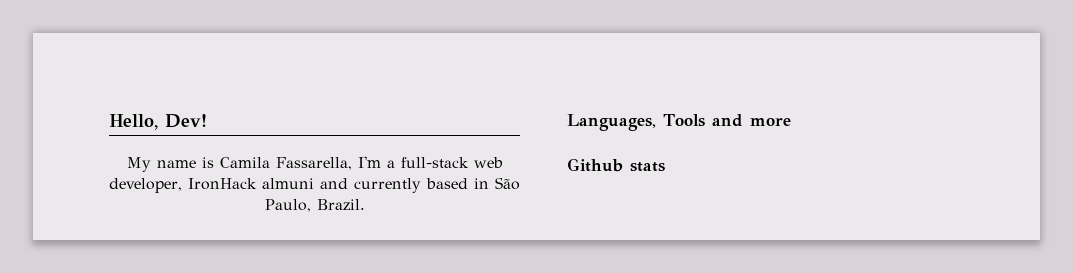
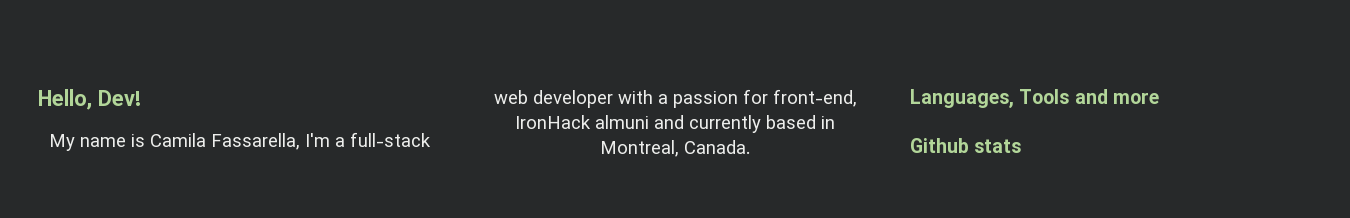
- My name is Camila Fassarella, I'm a full-stack web developer, IronHack almuni and currently based in São Paulo, Brazil.
+ My name is Camila Fassarella, I'm a full-stack web developer with a passion for front-end, IronHack almuni and currently based in Montreal, Canada.

